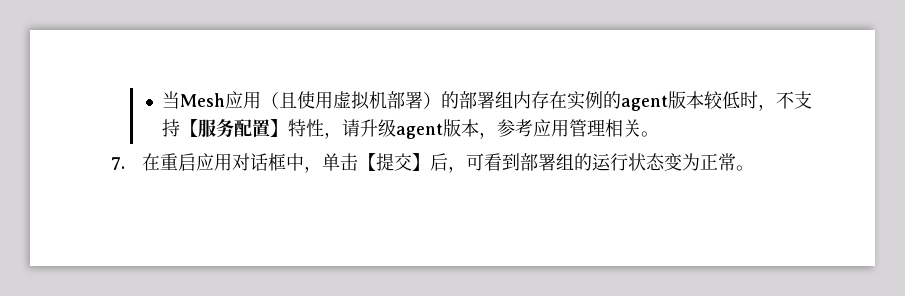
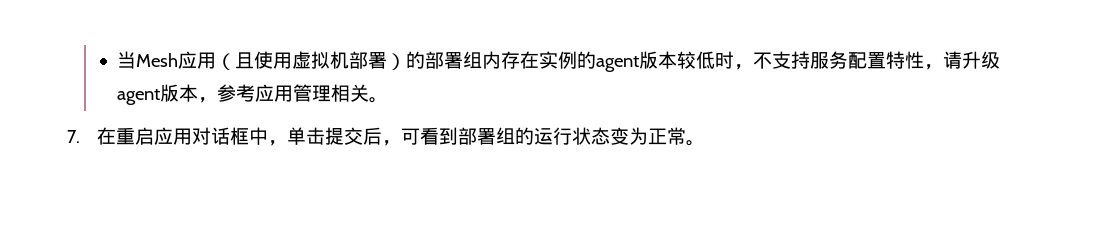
- 当Mesh应用（且使用虚拟机部署）的部署组内存在实例的agent版本较低时，不支持【服务配置】特性，请升级agent版本，参考应用管理相关。
+ 当Mesh应用（且使用虚拟机部署）的部署组内存在实例的agent版本较低时，不支持服务配置特性，请升级agent版本，参考应用管理相关。
- 7.在重启应用对话框中，单击【提交】后，可看到部署组的运行状态变为正常。
+ 7.在重启应用对话框中，单击提交后，可看到部署组的运行状态变为正常。

